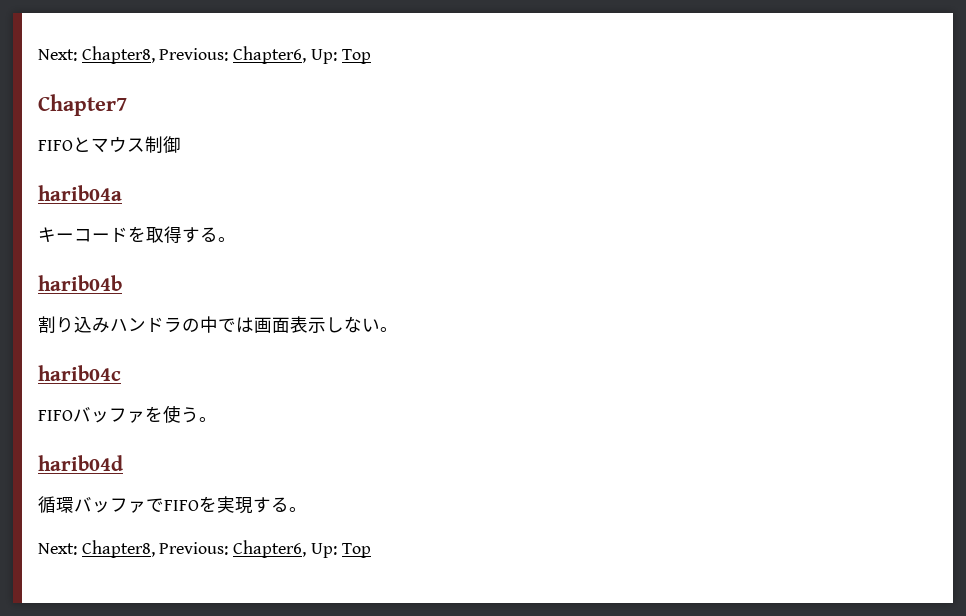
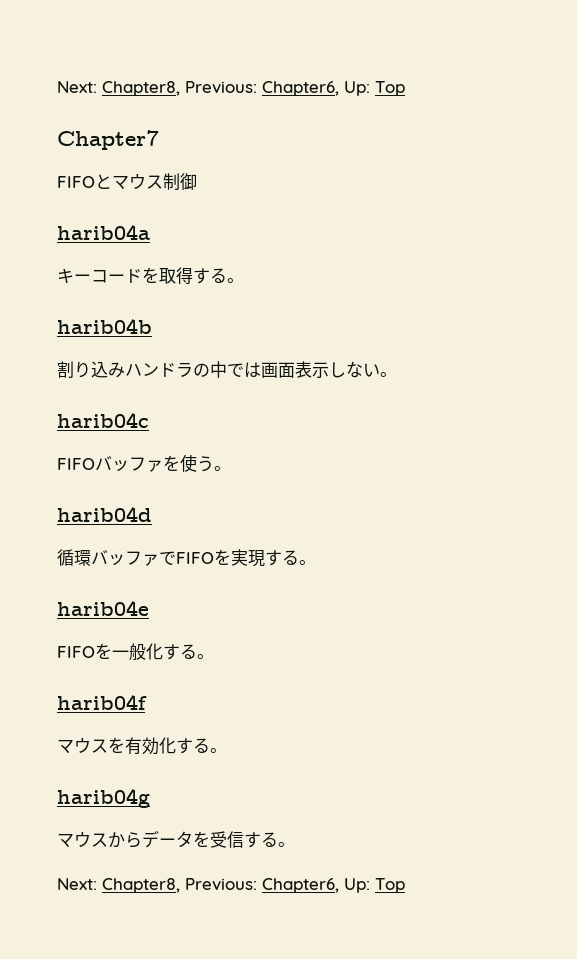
+ harib04e
+ FIFOを一般化する。
+ harib04f
+ マウスを有効化する。
+ harib04g
+ マウスからデータを受信する。

